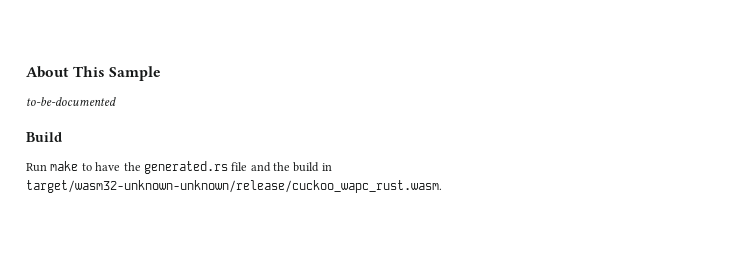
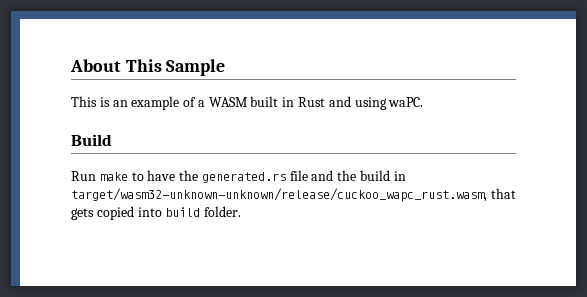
- to-be-documented
+ This is an example of a WASM built in Rust and using waPC.
- Run make to have the generated.rs file and the build in target/wasm32-unknown-unknown/release/cuckoo_wapc_rust.wasm.
+ Run make to have the generated.rs file and the build in target/wasm32-unknown-unknown/release/cuckoo_wapc_rust.wasm, that gets copied into build folder.

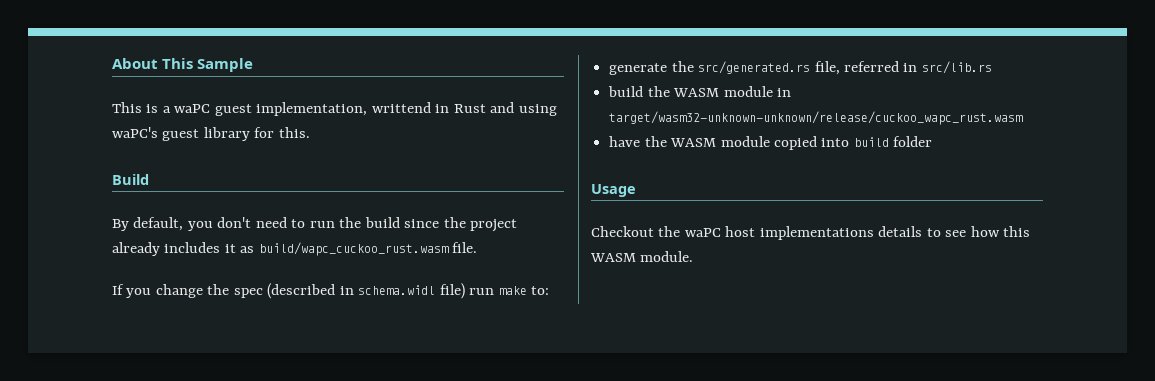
- This is an example of a WASM built in Rust and using waPC.
+ This is a waPC guest implementation, writtend in Rust and using waPC's guest library for this.
  Build
- Run make to have the generated.rs file and the build in target/wasm32-unknown-unknown/release/cuckoo_wapc_rust.wasm, that gets copied into build folder.
+ By default, you don't need to run the build since the project already includes it as build/wapc_cuckoo_rust.wasm file.
+ If you change the spec (described in schema.widl file) run make to:
+ generate the src/generated.rs file, referred in src/lib.rs
+ build the WASM module in target/wasm32-unknown-unknown/release/cuckoo_wapc_rust.wasm
+ have the WASM module copied into build folder
+ Usage
+ Checkout the waPC host implementations details to see how this WASM module.

